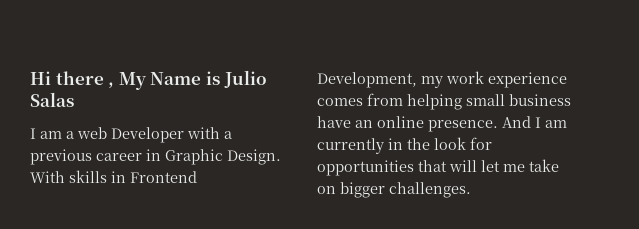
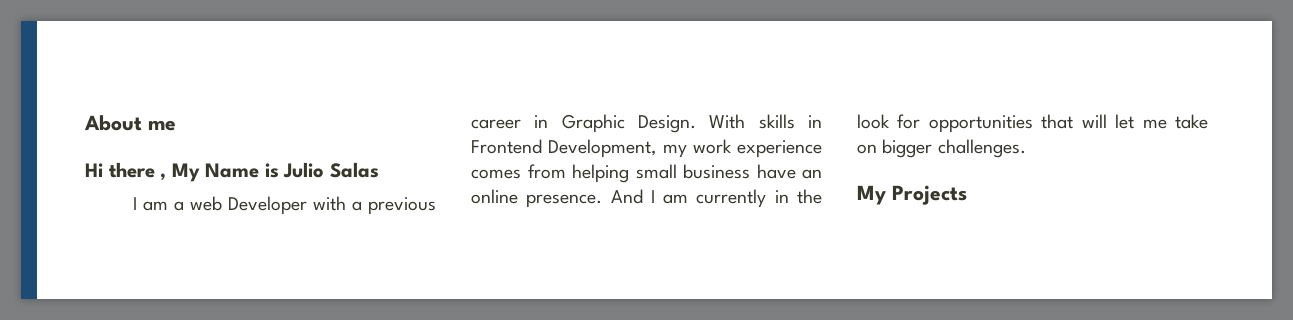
+ About me
+ My Projects

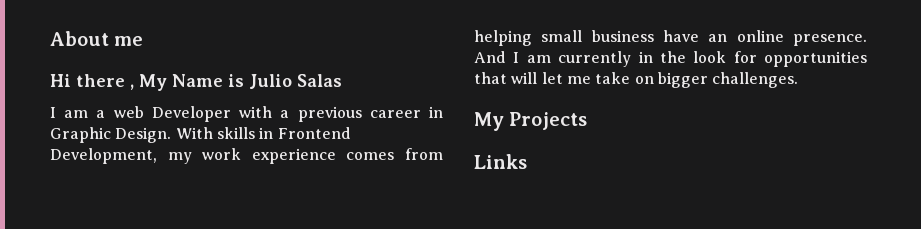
+ Links

